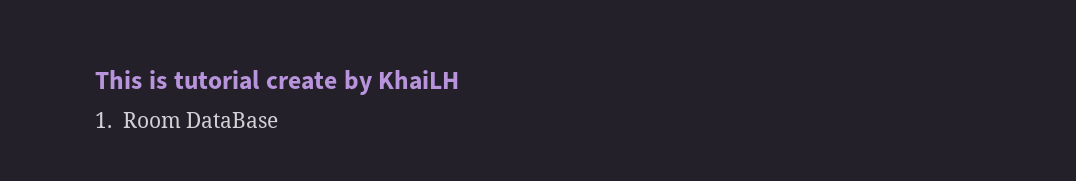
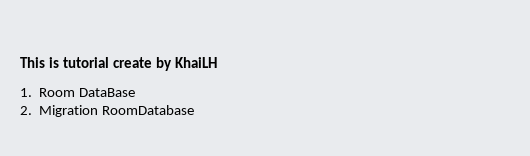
+ 2. Migration RoomDatabase

